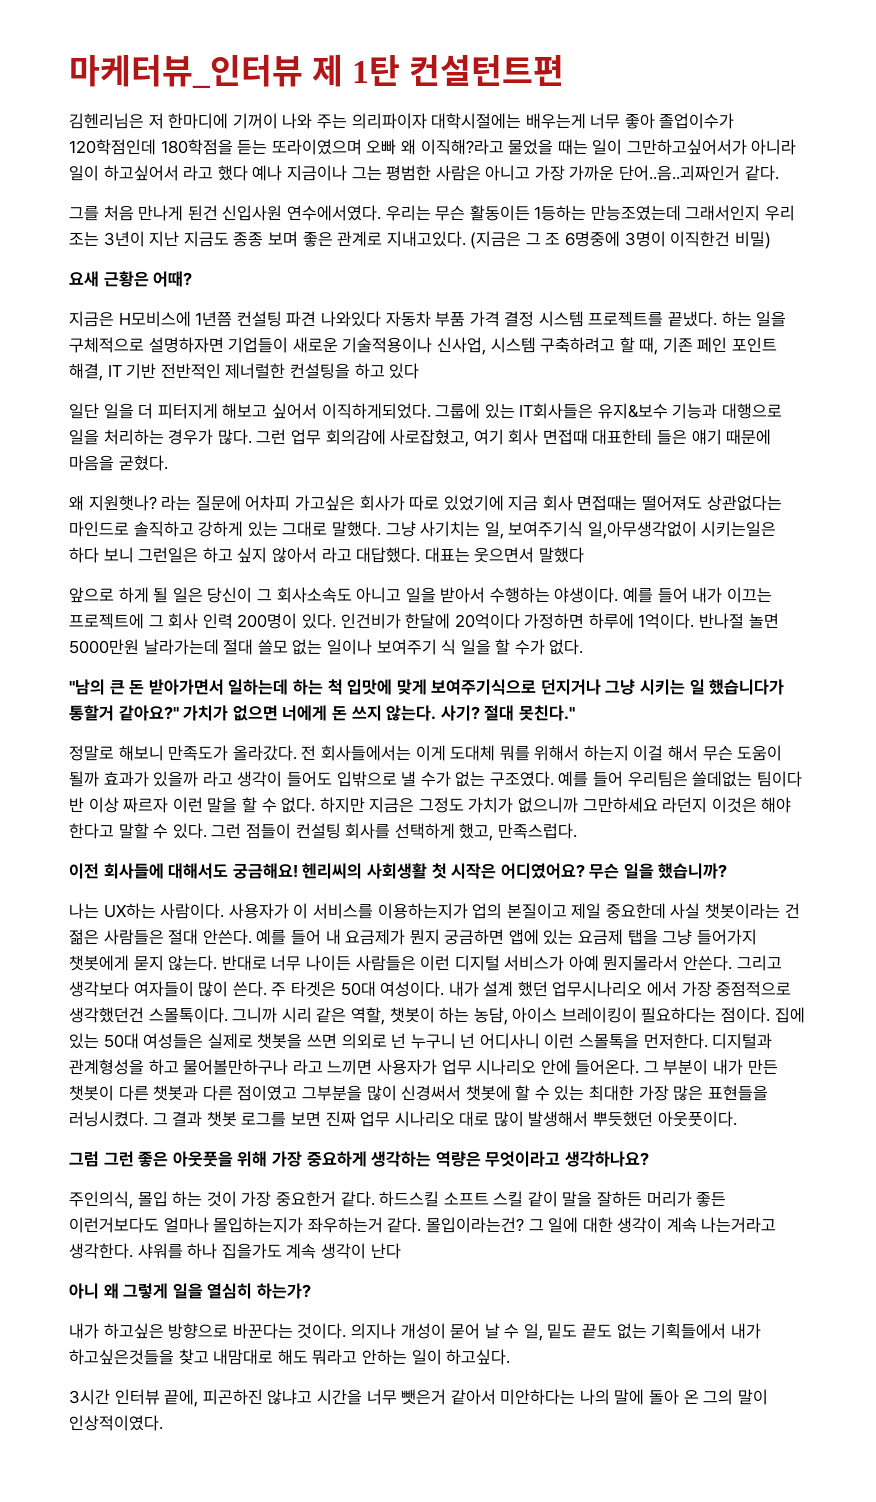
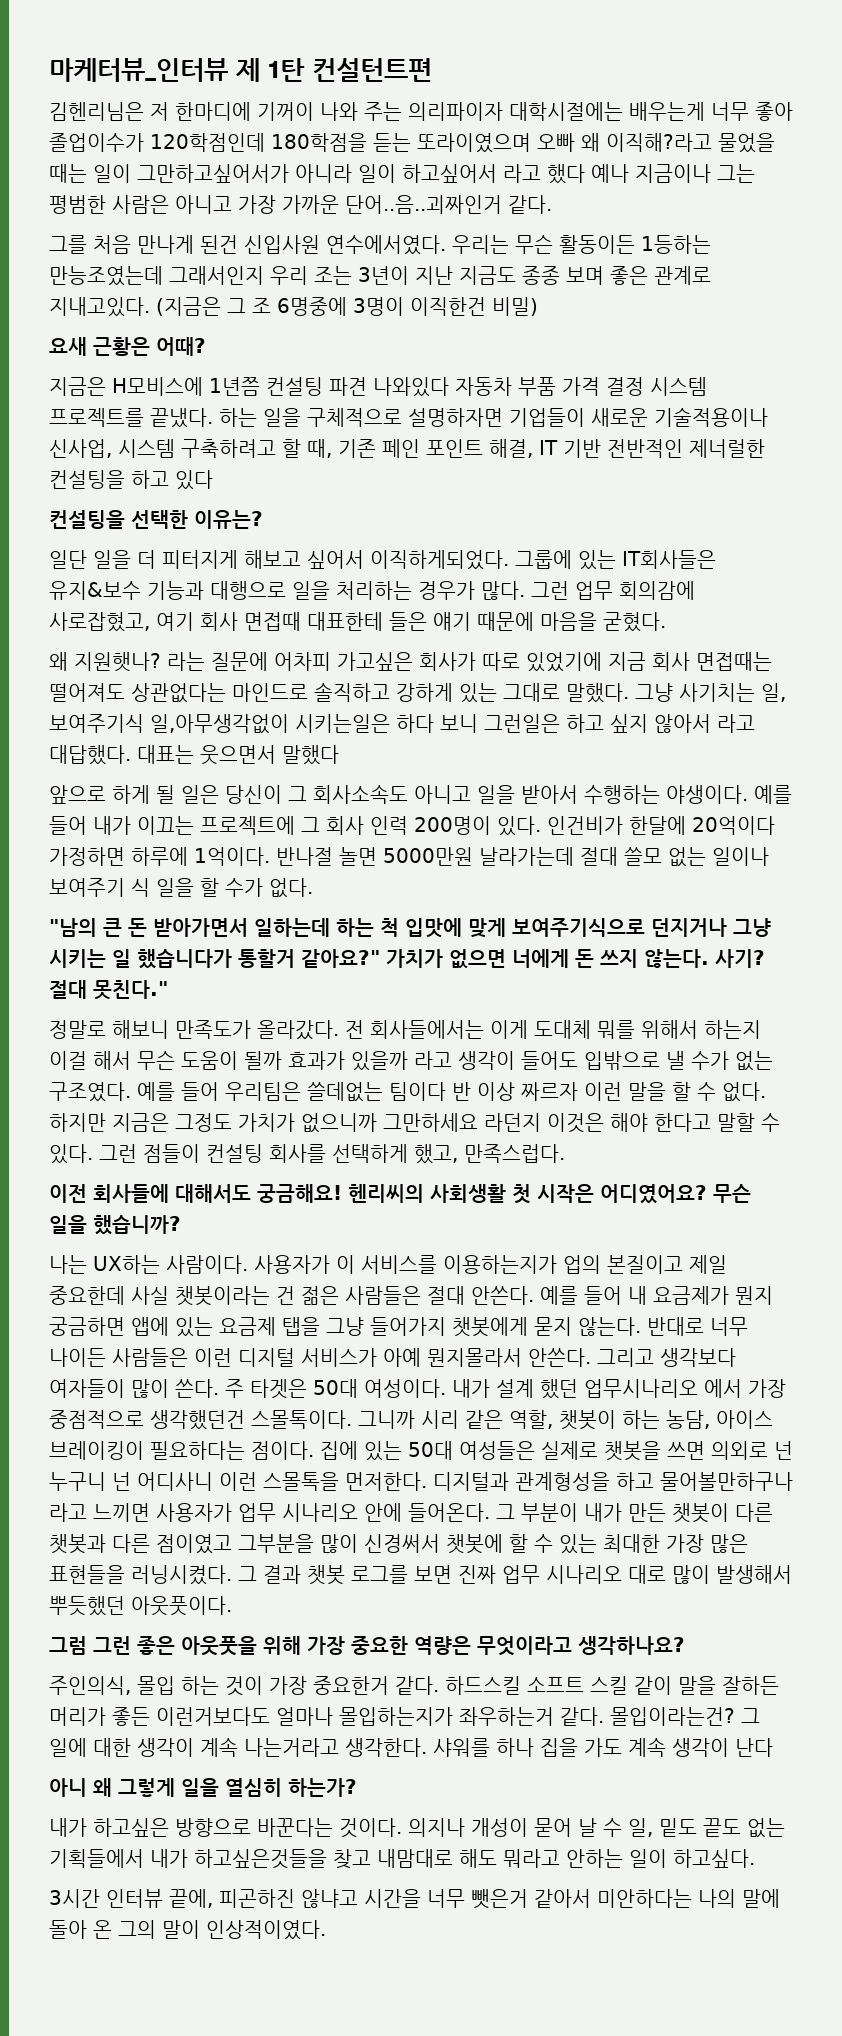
+ 컨설팅을 선택한 이유는?
- 그럼 그런 좋은 아웃풋을 위해 가장 중요하게 생각하는 역량은 무엇이라고 생각하나요?
+ 그럼 그런 좋은 아웃풋을 위해 가장 중요한 역량은 무엇이라고 생각하나요?
- 샤워를 하나 집을가도 계속 생각이 난다
+ 샤워를 하나 집을 가도 계속 생각이 난다

